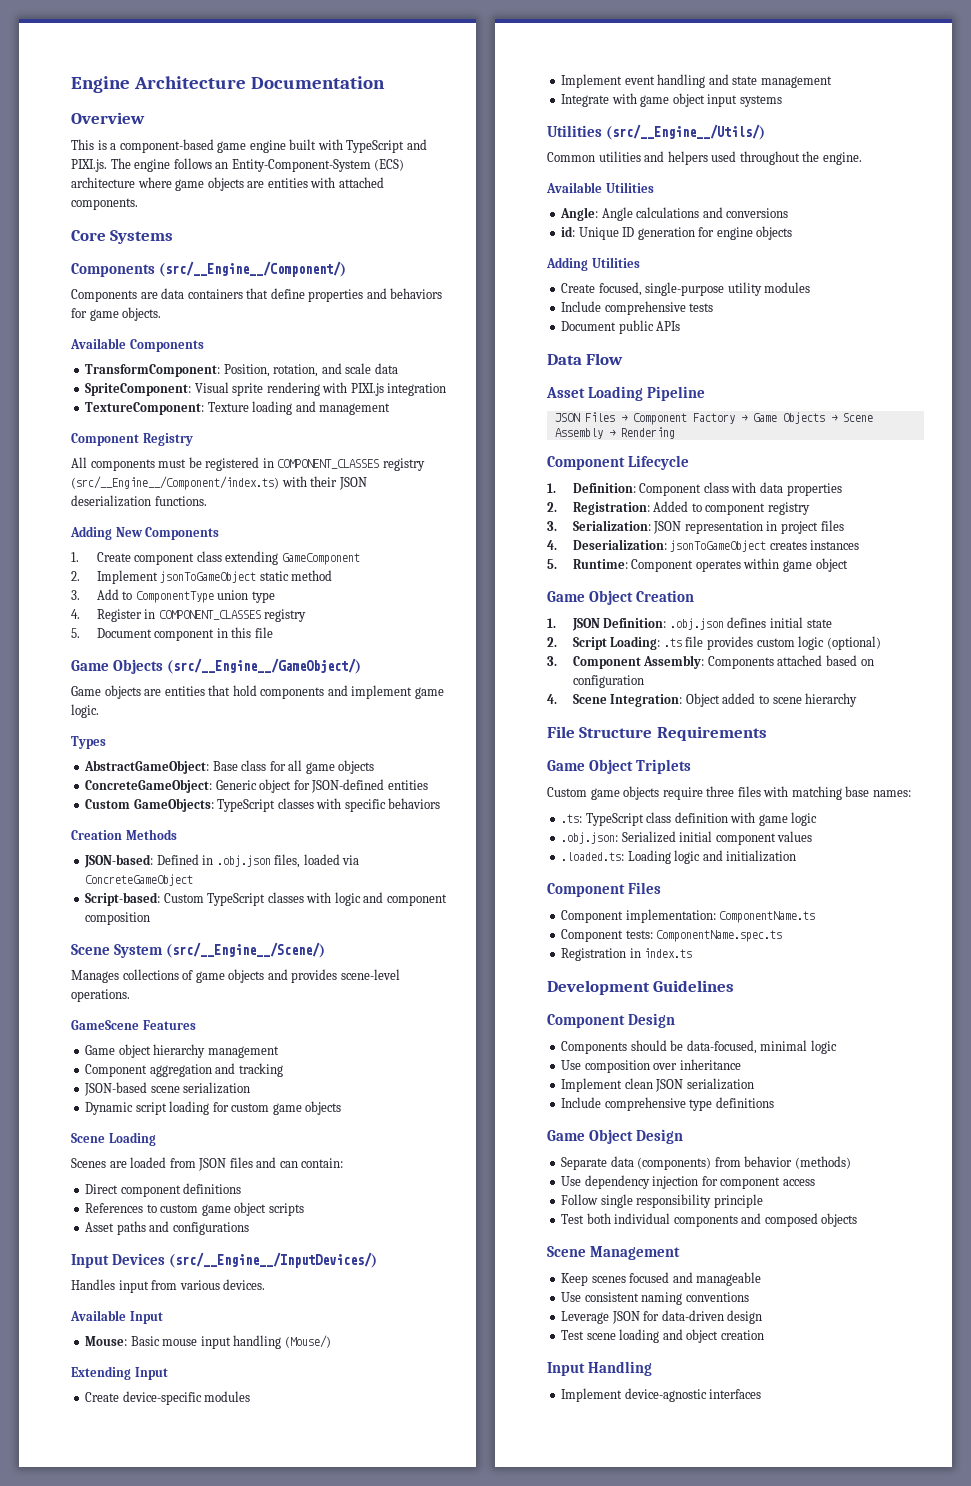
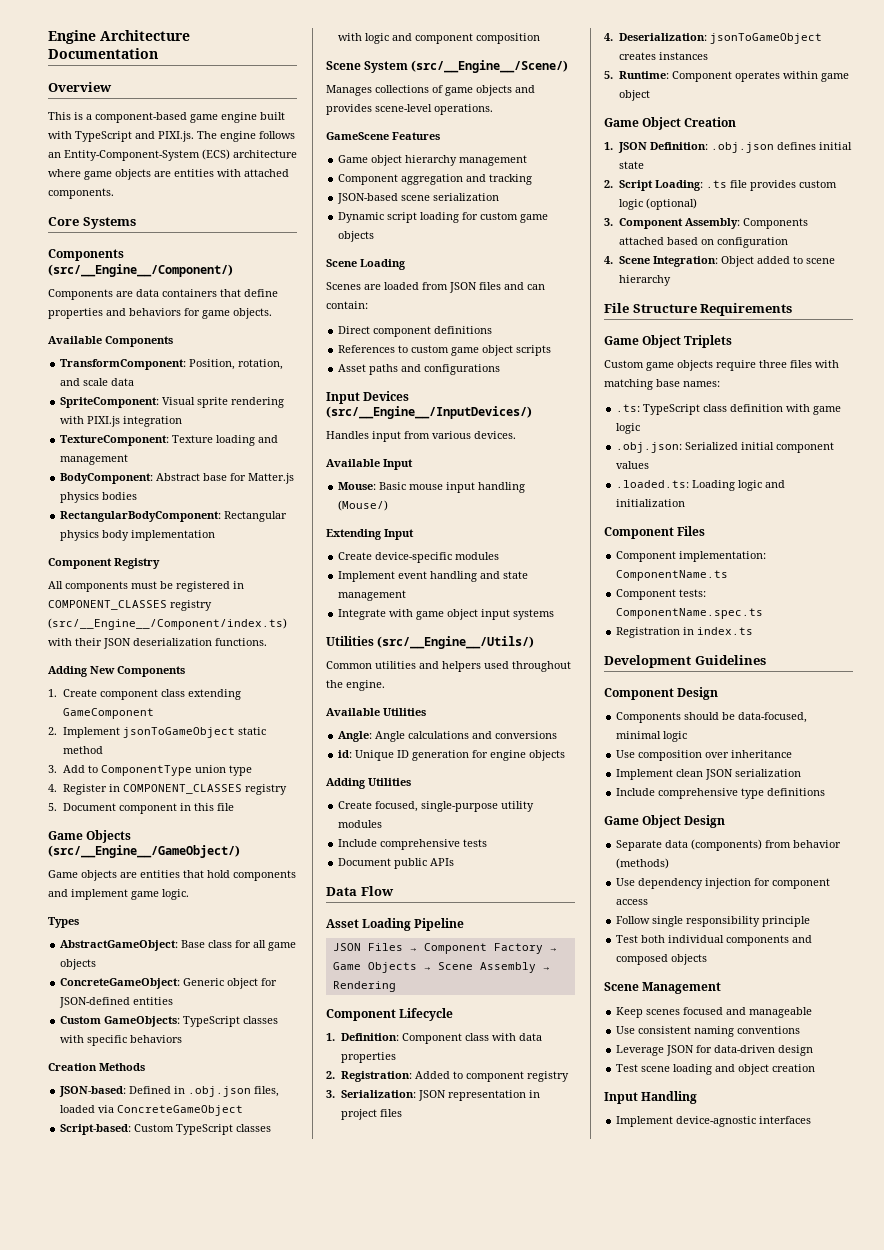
+ BodyComponent: Abstract base for Matter.js physics bodies
+ RectangularBodyComponent: Rectangular physics body implementation

